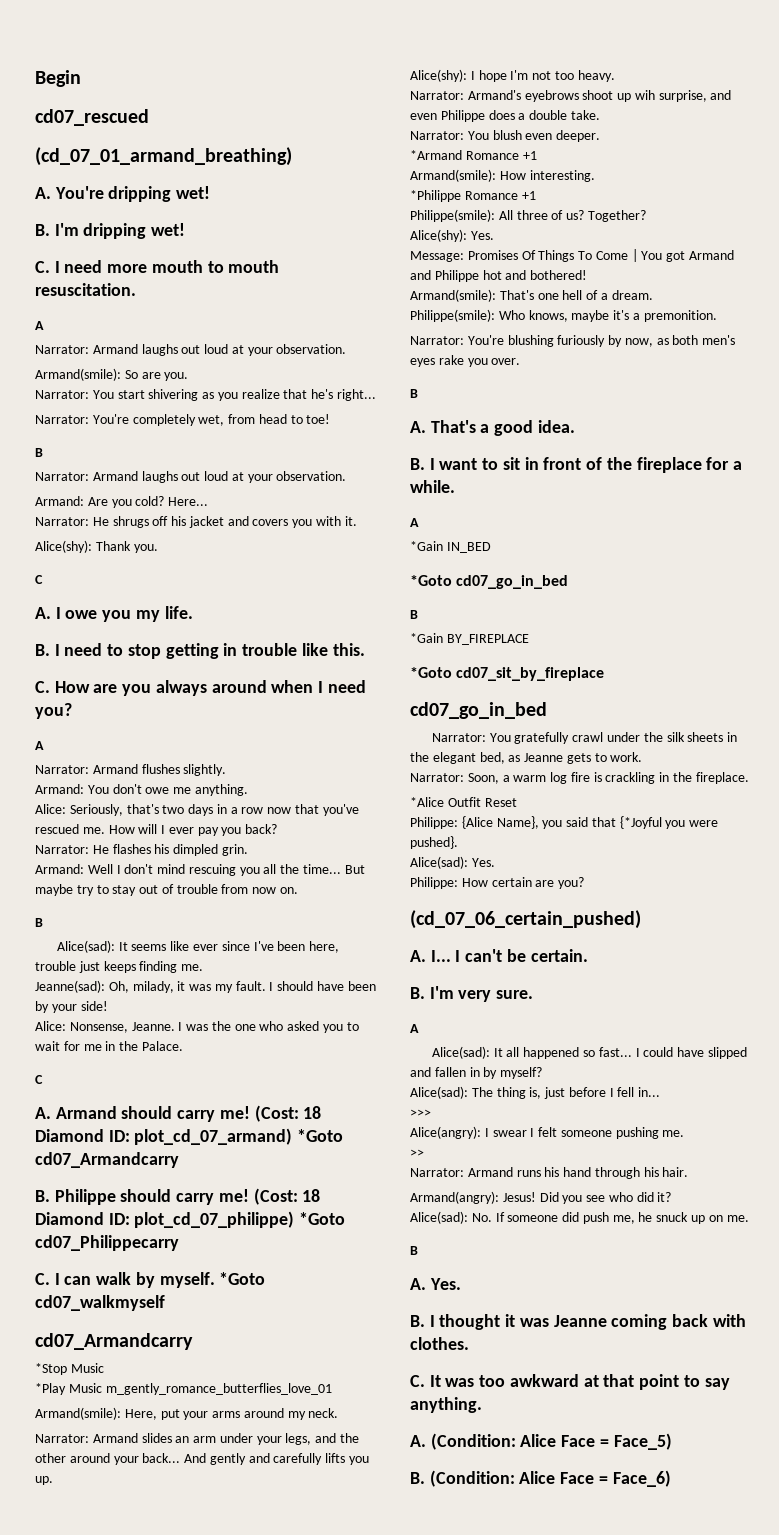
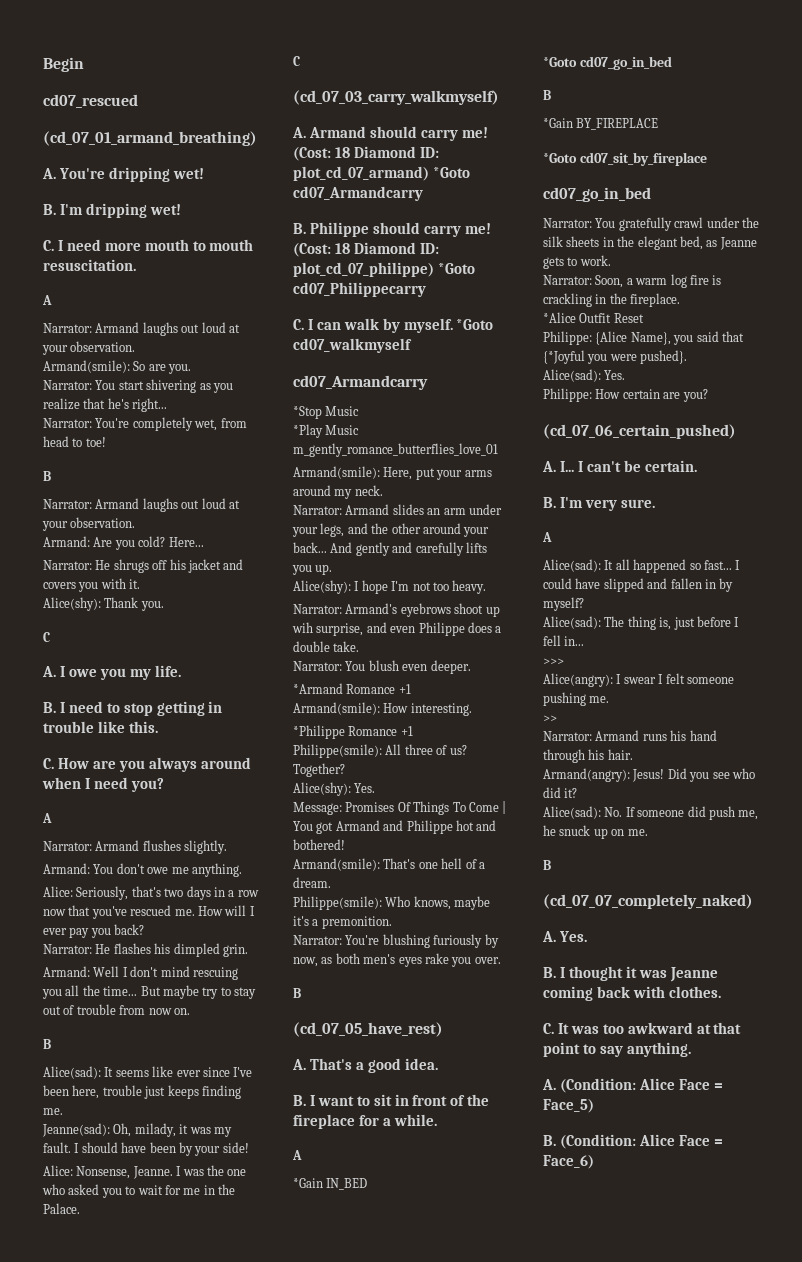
+ (cd_07_03_carry_walkmyself)
+ (cd_07_05_have_rest)
+ (cd_07_07_completely_naked)

